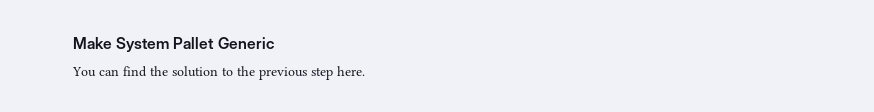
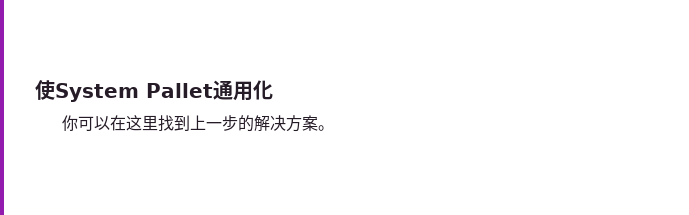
- Make System Pallet Generic
- You can find the solution to the previous step here.
+ 使System Pallet通用化
+ 你可以在这里找到上一步的解决方案。

